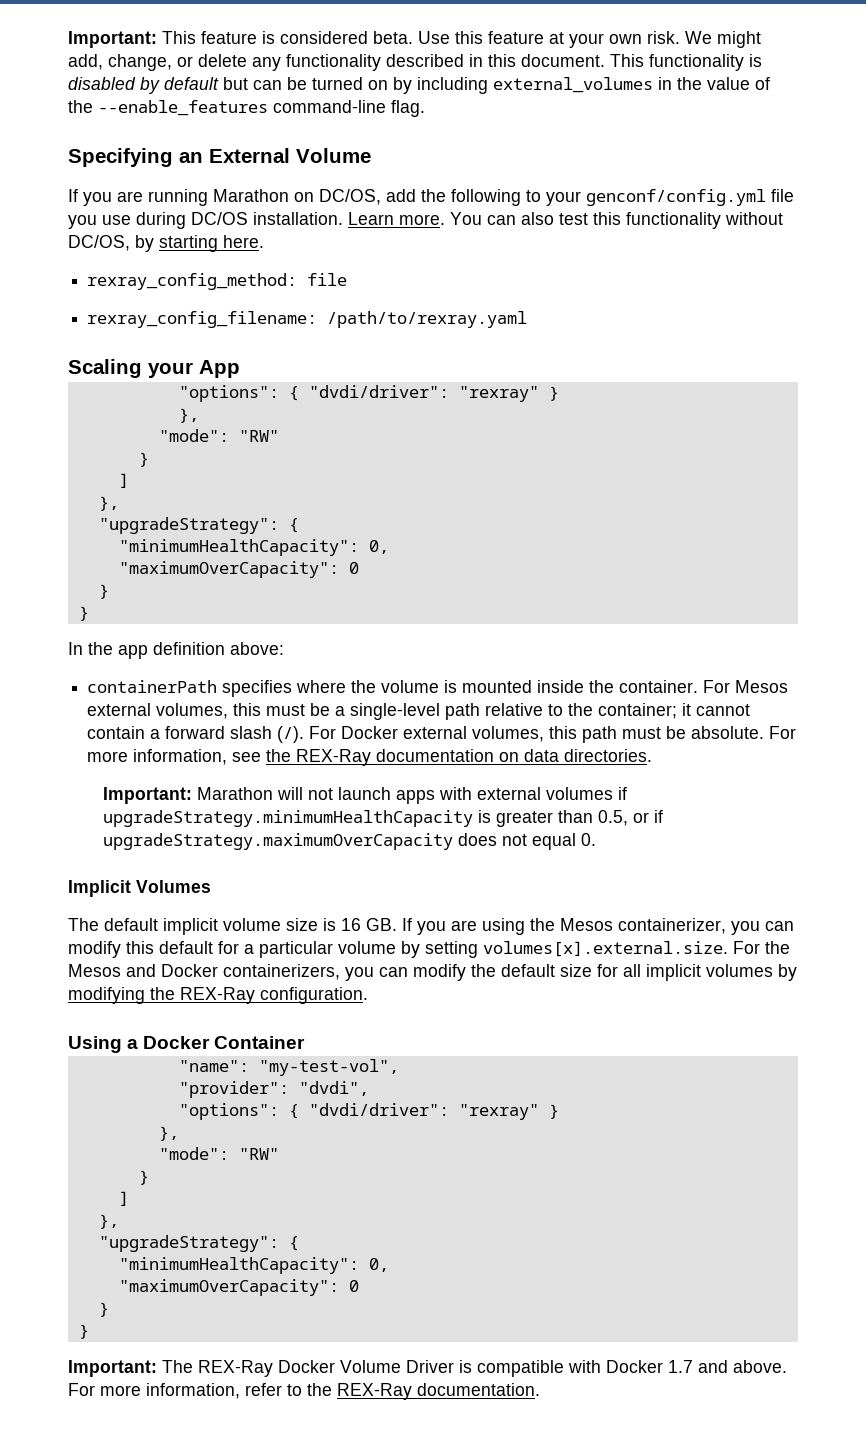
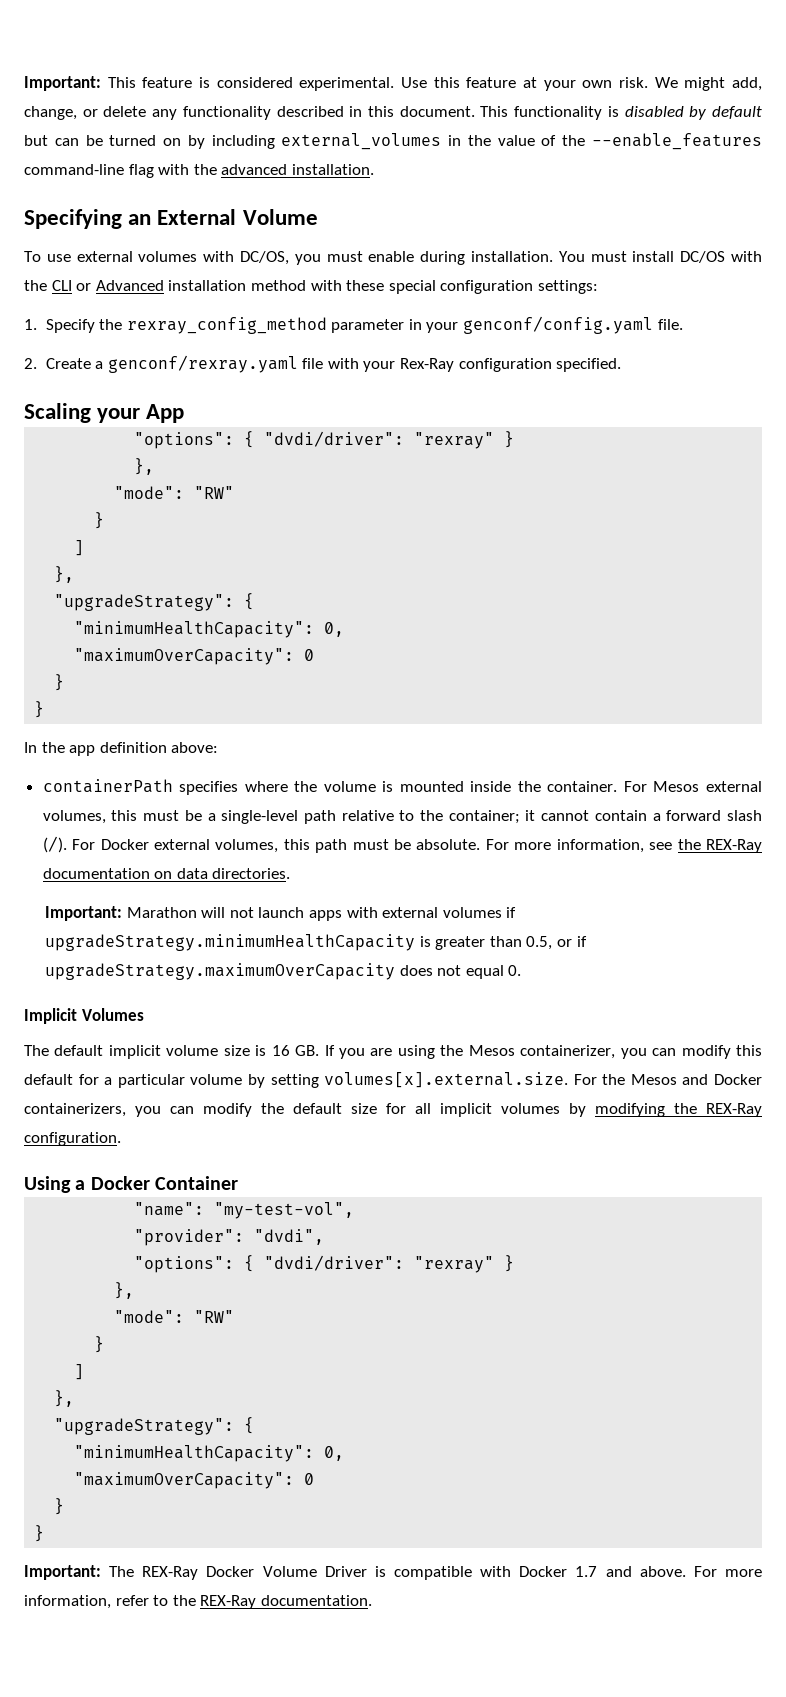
- Important: This feature is considered beta.
+ Important: This feature is considered experimental.
- This functionality is disabled by default but can be turned on by including external_volumes in the value of the --enable_features command-line flag.
+ This functionality is disabled by default but can be turned on by including external_volumes in the value of the --enable_features command-line flag with the advanced installation.
- If you are running Marathon on DC/OS, add the following to your genconf/config.yml file you use during DC/OS installation. Learn more. You can also test this functionality without DC/OS, by starting here.
- rexray_config_method: file
- rexray_config_filename: /path/to/rexray.yaml
+ To use external volumes with DC/OS, you must enable during installation. You must install DC/OS with the CLI or Advanced installation method with these special configuration settings:
+ 1. Specify the rexray_config_method parameter in your genconf/config.yaml file.
+ 2. Create a genconf/rexray.yaml file with your Rex-Ray configuration specified.

